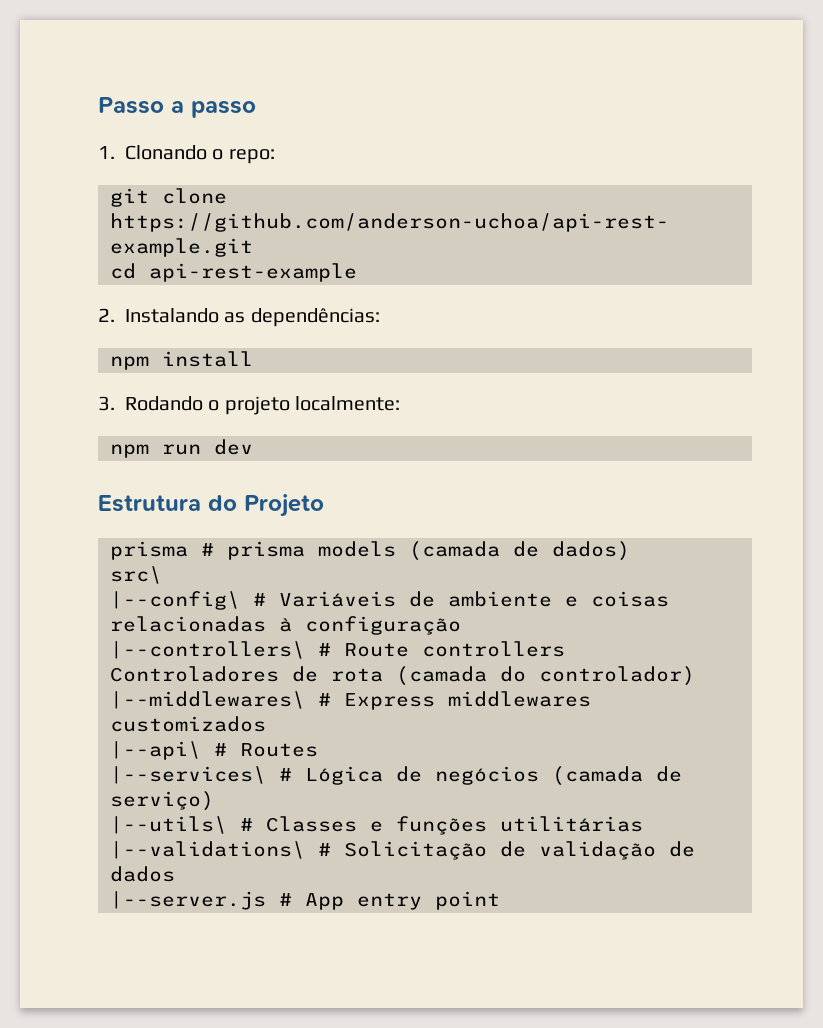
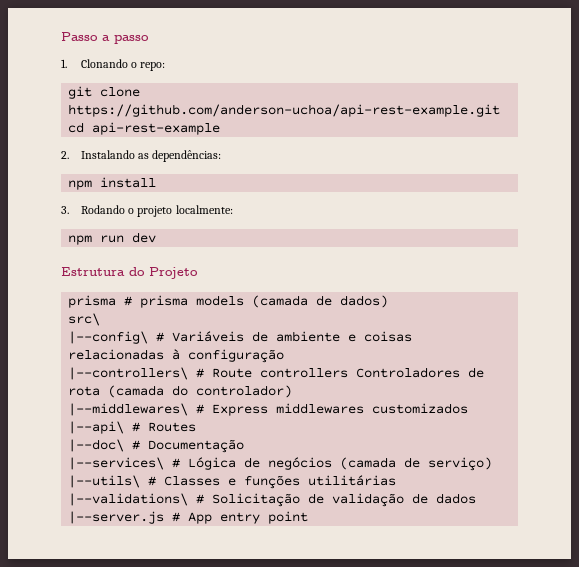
+ |--doc\ # Documentação

